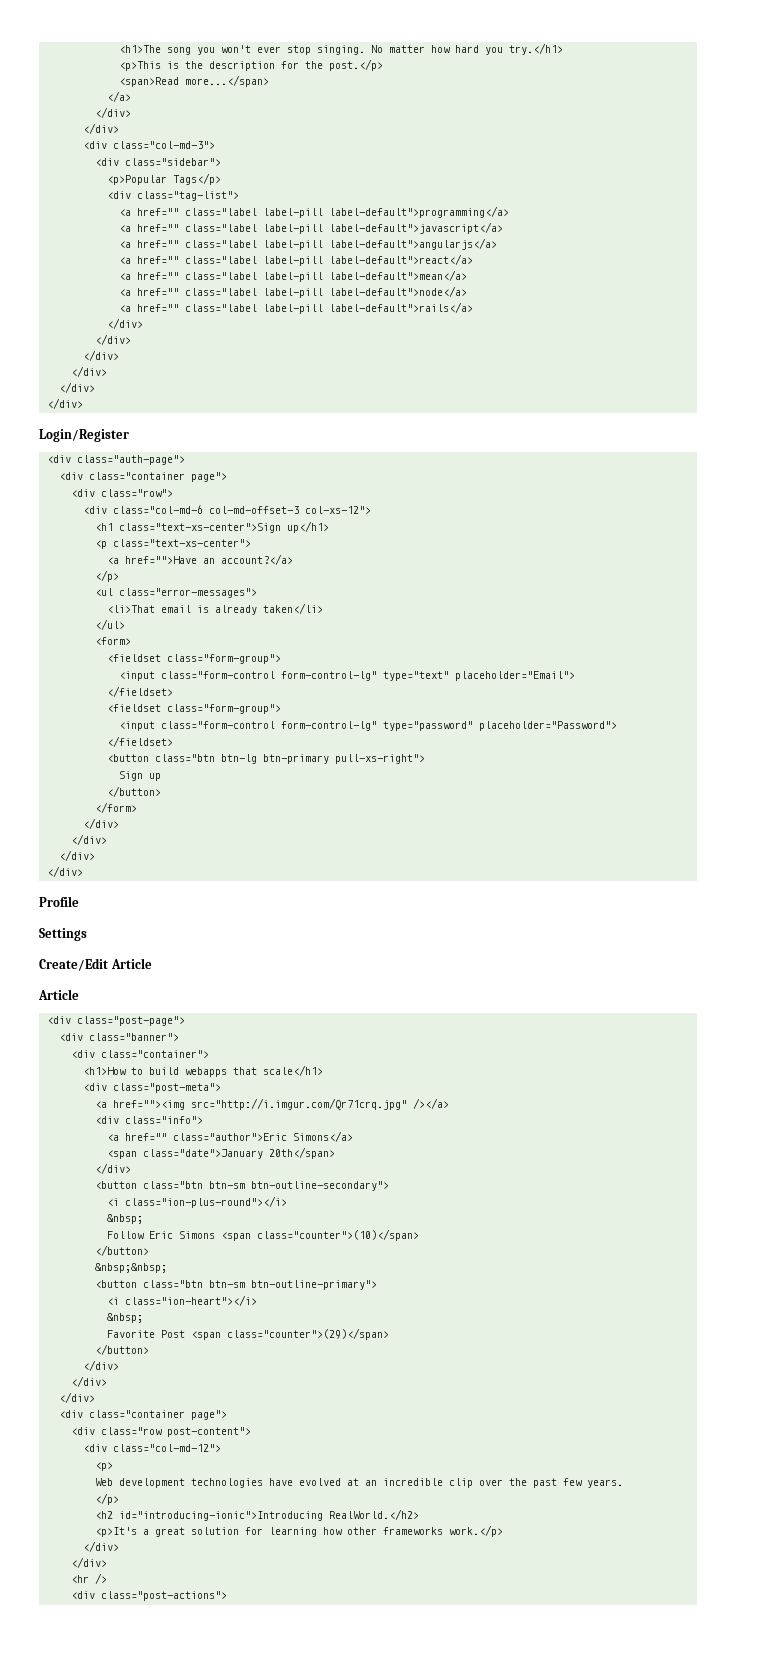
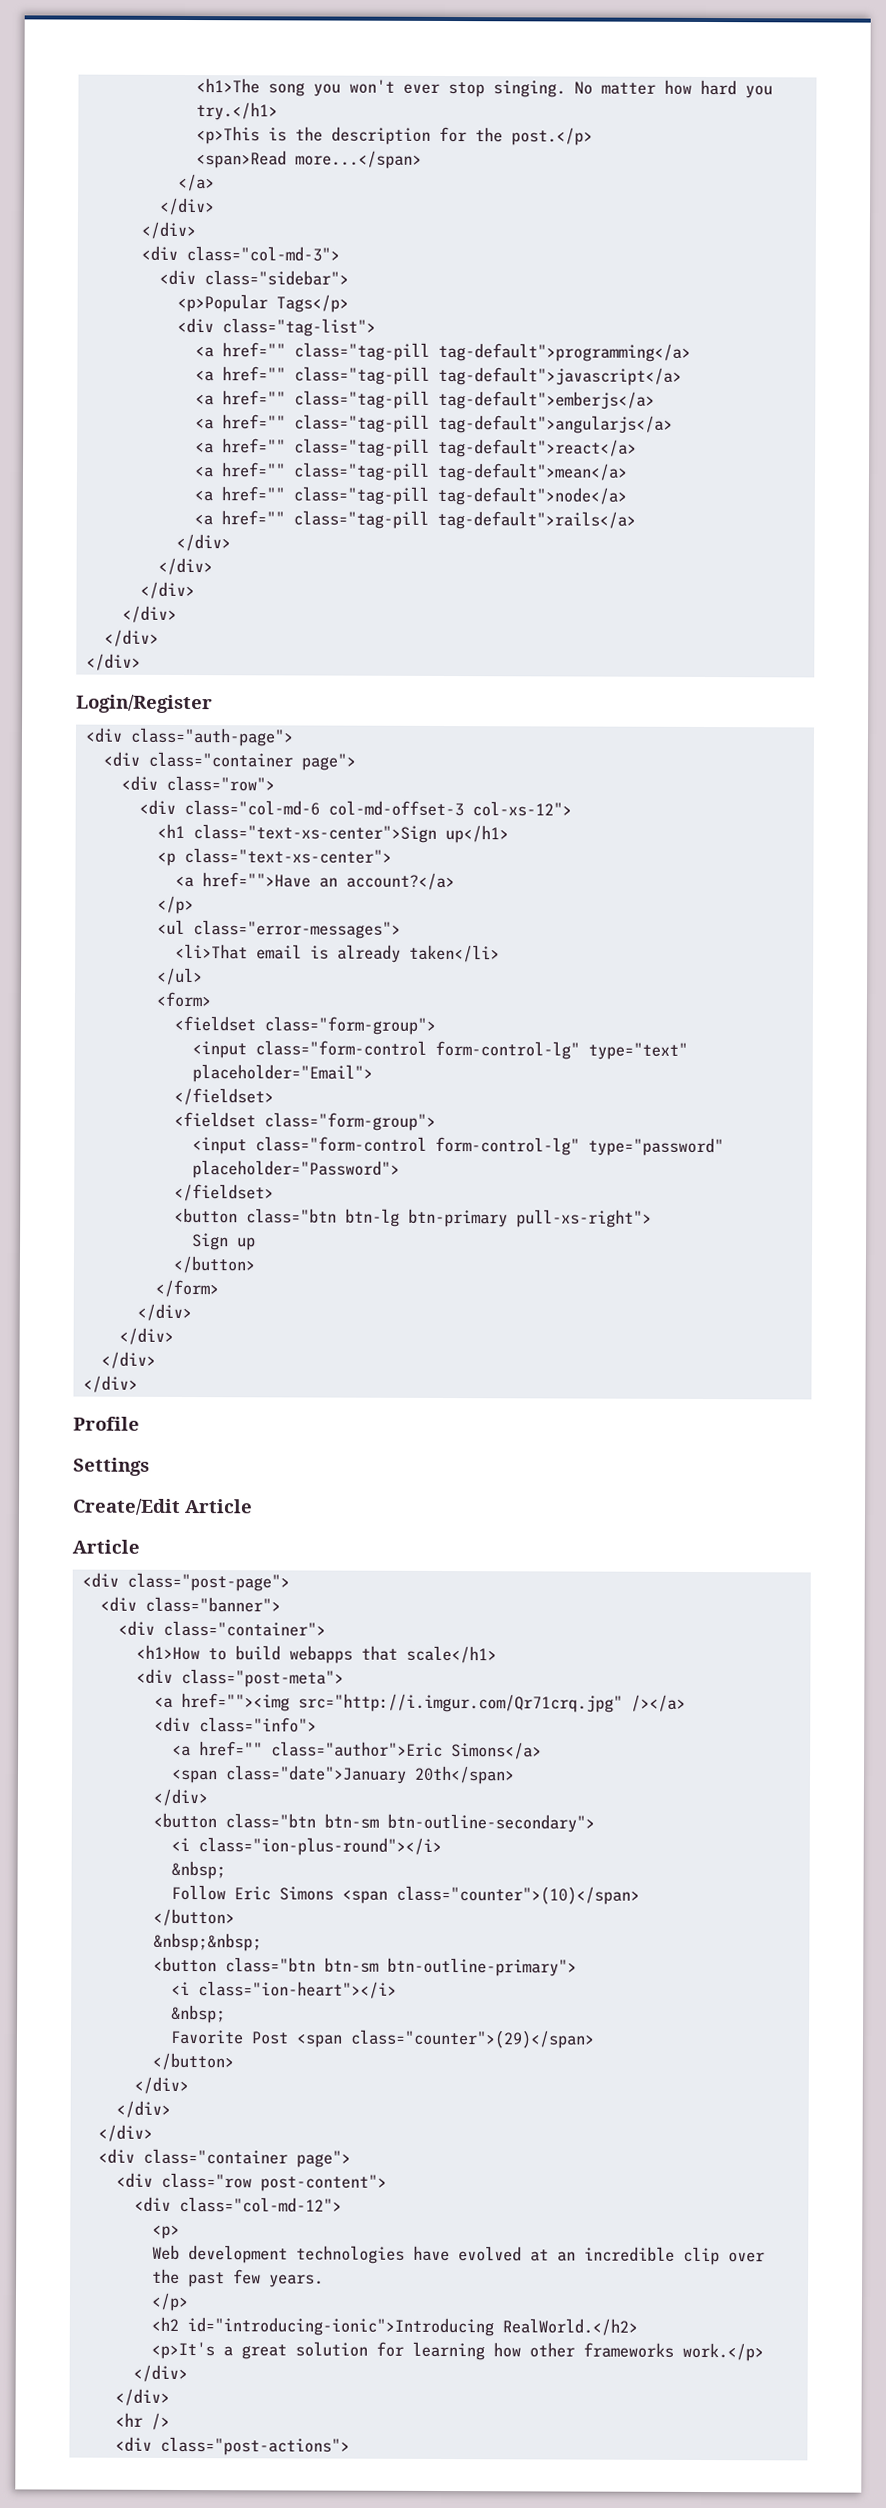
- <a href="" class="label label-pill label-default">programming</a>
- <a href="" class="label label-pill label-default">javascript</a>
- <a href="" class="label label-pill label-default">angularjs</a>
- <a href="" class="label label-pill label-default">react</a>
- <a href="" class="label label-pill label-default">mean</a>
- <a href="" class="label label-pill label-default">node</a>
- <a href="" class="label label-pill label-default">rails</a>
+ <a href="" class="tag-pill tag-default">programming</a>
+ <a href="" class="tag-pill tag-default">javascript</a>
+ <a href="" class="tag-pill tag-default">emberjs</a>
+ <a href="" class="tag-pill tag-default">angularjs</a>
+ <a href="" class="tag-pill tag-default">react</a>
+ <a href="" class="tag-pill tag-default">mean</a>
+ <a href="" class="tag-pill tag-default">node</a>
+ <a href="" class="tag-pill tag-default">rails</a>

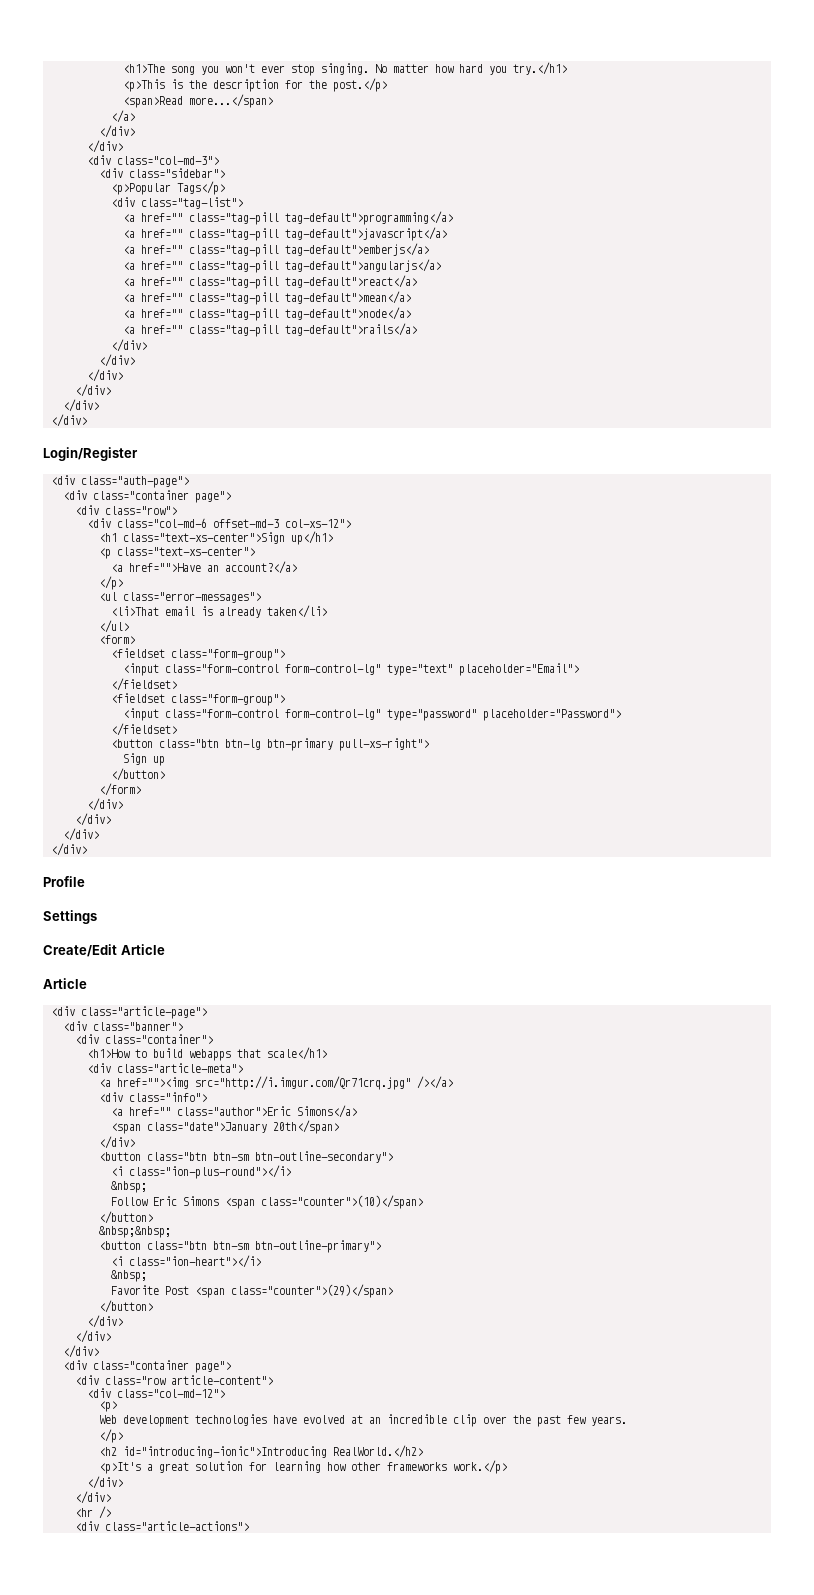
- <div class="col-md-6 col-md-offset-3 col-xs-12">
+ <div class="col-md-6 offset-md-3 col-xs-12">
- <div class="post-page">
+ <div class="article-page">
- <div class="post-meta">
+ <div class="article-meta">
- <div class="row post-content">
+ <div class="row article-content">
- <div class="post-actions">
+ <div class="article-actions">

